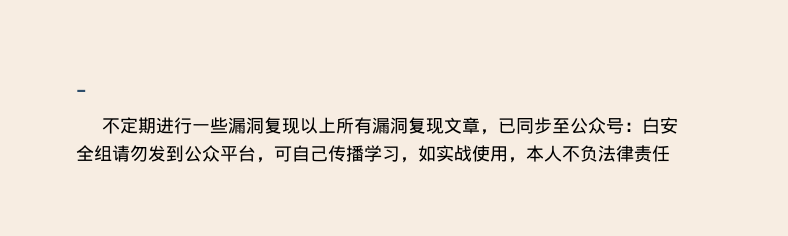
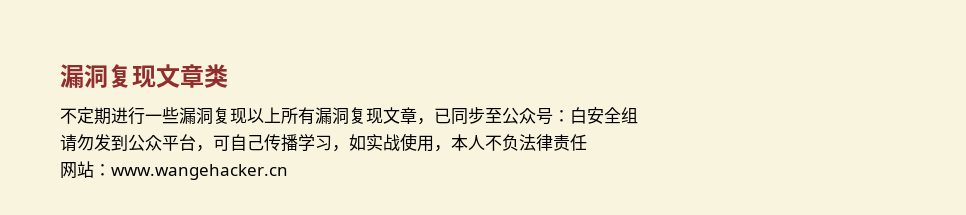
- -
+ 漏洞复现文章类
- 不定期进行一些漏洞复现以上所有漏洞复现文章，已同步至公众号：白安全组请勿发到公众平台，可自己传播学习，如实战使用，本人不负法律责任
+ 不定期进行一些漏洞复现以上所有漏洞复现文章，已同步至公众号：白安全组
+ 请勿发到公众平台，可自己传播学习，如实战使用，本人不负法律责任
+ 网站：www.wangehacker.cn

